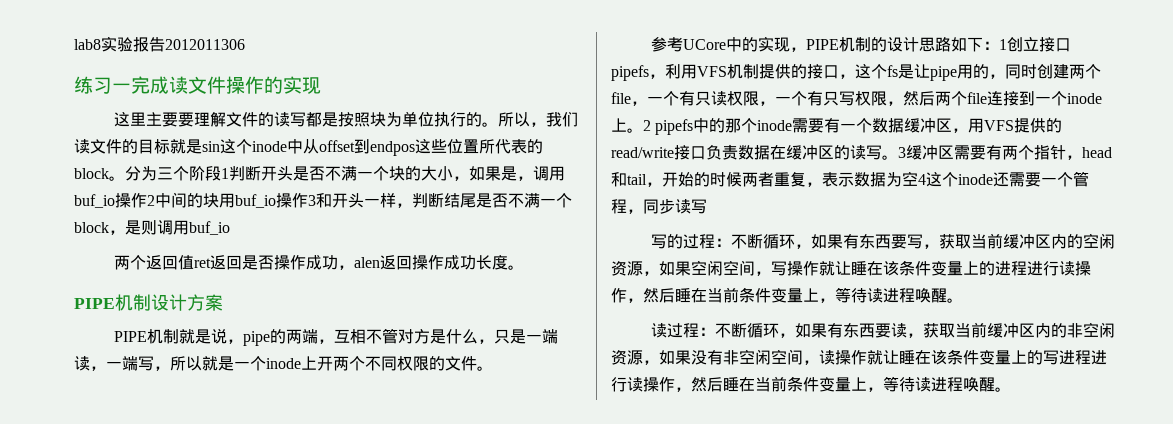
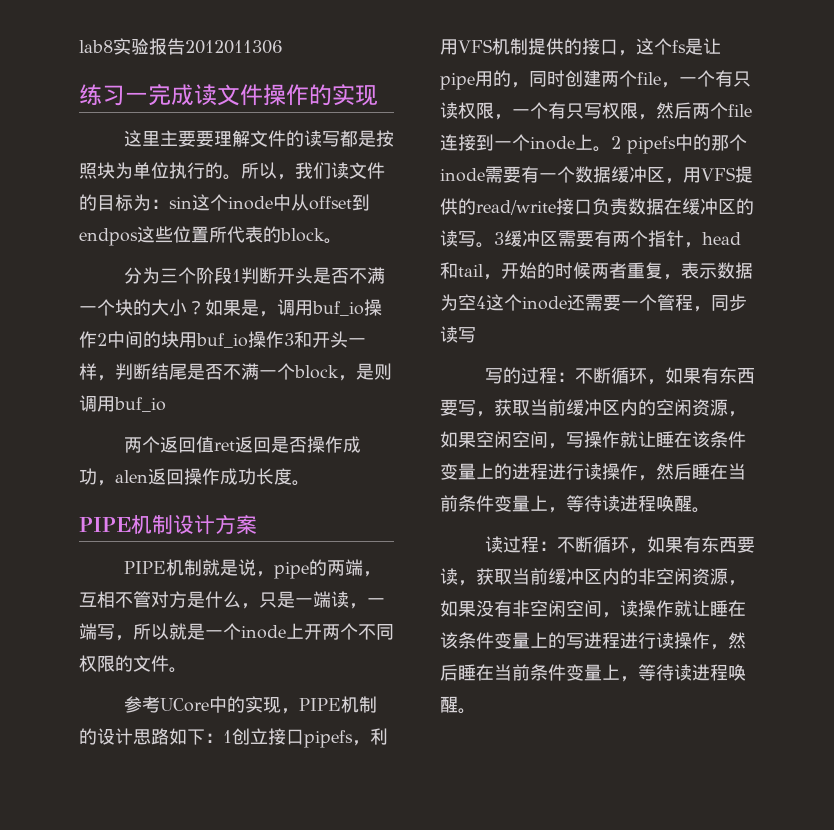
- 所以，我们读文件的目标就是sin这个inode中从offset到endpos这些位置所代表的block。分为三个阶段1判断开头是否不满一个块的大小，如果是，调用buf_io操作2中间的块用buf_io操作3和开头一样，判断结尾是否不满一个block，是则调用buf_io
+ 所以，我们读文件的目标为：sin这个inode中从offset到endpos这些位置所代表的block。
+ 分为三个阶段1判断开头是否不满一个块的大小？如果是，调用buf_io操作2中间的块用buf_io操作3和开头一样，判断结尾是否不满一个block，是则调用buf_io

